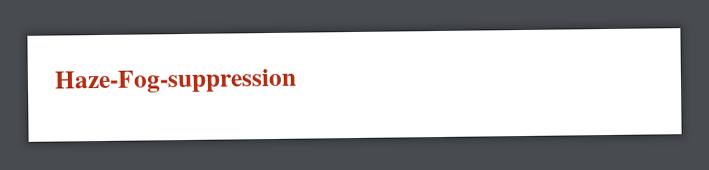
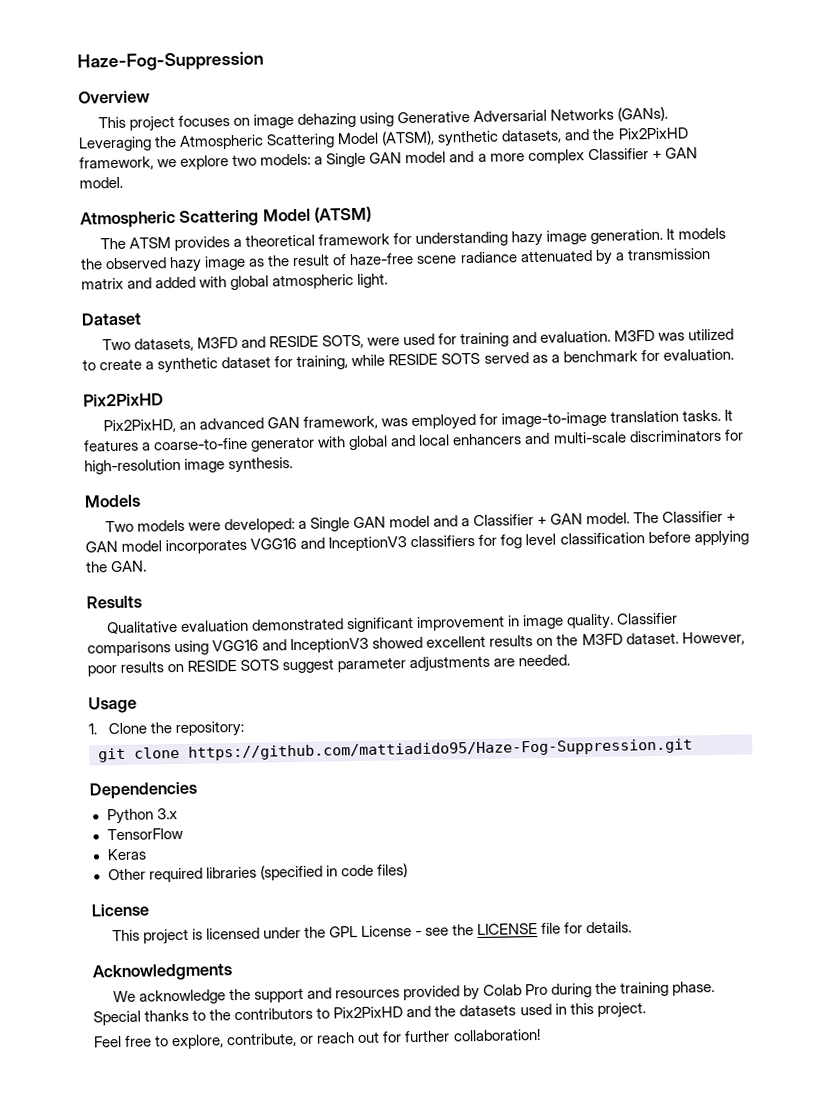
- Haze-Fog-suppression
+ Haze-Fog-Suppression
+ Overview
+ This project focuses on image dehazing using Generative Adversarial Networks (GANs). Leveraging the Atmospheric Scattering Model (ATSM), synthetic datasets, and the Pix2PixHD framework, we explore two models: a Single GAN model and a more complex Classifier + GAN model.
+ Atmospheric Scattering Model (ATSM)
+ The ATSM provides a theoretical framework for understanding hazy image generation. It models the observed hazy image as the result of haze-free scene radiance attenuated by a transmission matrix and added with global atmospheric light.
+ Dataset
+ Two datasets, M3FD and RESIDE SOTS, were used for training and evaluation. M3FD was utilized to create a synthetic dataset for training, while RESIDE SOTS served as a benchmark for evaluation.
+ Pix2PixHD
+ Pix2PixHD, an advanced GAN framework, was employed for image-to-image translation tasks. It features a coarse-to-fine generator with global and local enhancers and multi-scale discriminators for high-resolution image synthesis.
+ Models
+ Two models were developed: a Single GAN model and a Classifier + GAN model. The Classifier + GAN model incorporates VGG16 and InceptionV3 classifiers for fog level classification before applying the GAN.
+ Results
+ Qualitative evaluation demonstrated significant improvement in image quality. Classifier comparisons using VGG16 and InceptionV3 showed excellent results on the M3FD dataset. However, poor results on RESIDE SOTS suggest parameter adjustments are needed.
+ Usage
+ 1. Clone the repository:
+ git clone https://github.com/mattiadido95/Haze-Fog-Suppression.git
+ Dependencies
+ Python 3.x
+ TensorFlow
+ Keras
+ Other required libraries (specified in code files)
+ License
+ This project is licensed under the GPL License - see the LICENSE file for details.
+ Acknowledgments
+ We acknowledge the support and resources provided by Colab Pro during the training phase. Special thanks to the contributors to Pix2PixHD and the datasets used in this project.
+ Feel free to explore, contribute, or reach out for further collaboration!

